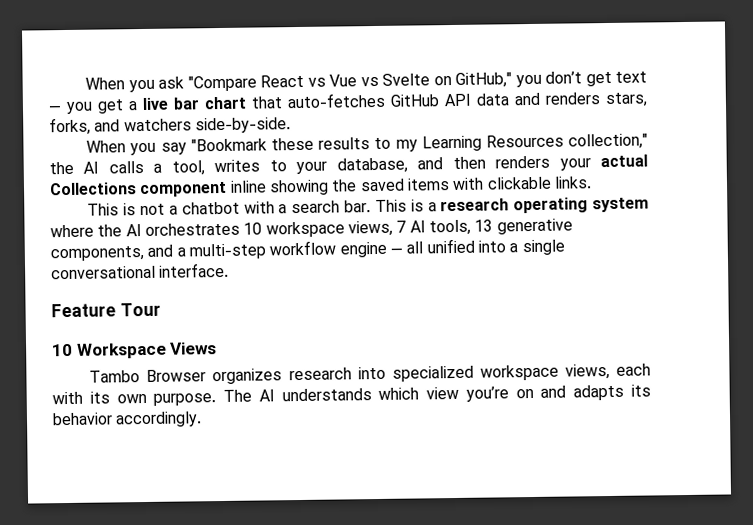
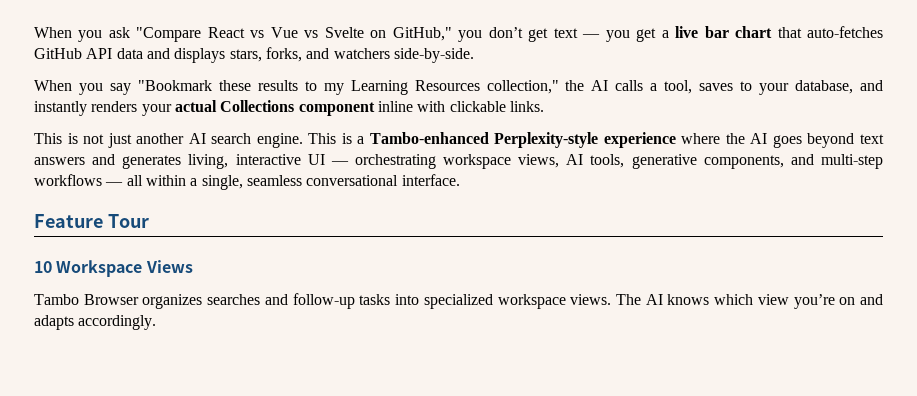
- When you ask "Compare React vs Vue vs Svelte on GitHub," you don’t get text — you get a live bar chart that auto-fetches GitHub API data and renders stars, forks, and watchers side-by-side.
+ When you ask "Compare React vs Vue vs Svelte on GitHub," you don’t get text — you get a live bar chart that auto-fetches GitHub API data and displays stars, forks, and watchers side-by-side.
- When you say "Bookmark these results to my Learning Resources collection," the AI calls a tool, writes to your database, and then renders your actual Collections component inline showing the saved items with clickable links.
+ When you say "Bookmark these results to my Learning Resources collection," the AI calls a tool, saves to your database, and instantly renders your actual Collections component inline with clickable links.
- This is not a chatbot with a search bar. This is a research operating system where the AI orchestrates 10 workspace views, 7 AI tools, 13 generative components, and a multi-step workflow engine — all unified into a single conversational interface.
+ This is not just another AI search engine. This is a Tambo-enhanced Perplexity-style experience where the AI goes beyond text answers and generates living, interactive UI — orchestrating workspace views, AI tools, generative components, and multi-step workflows — all within a single, seamless conversational interface.
- Tambo Browser organizes research into specialized workspace views, each with its own purpose.
+ Tambo Browser organizes searches and follow-up tasks into specialized workspace views.
- The AI understands which view you’re on and adapts its behavior accordingly.
+ The AI knows which view you’re on and adapts accordingly.

